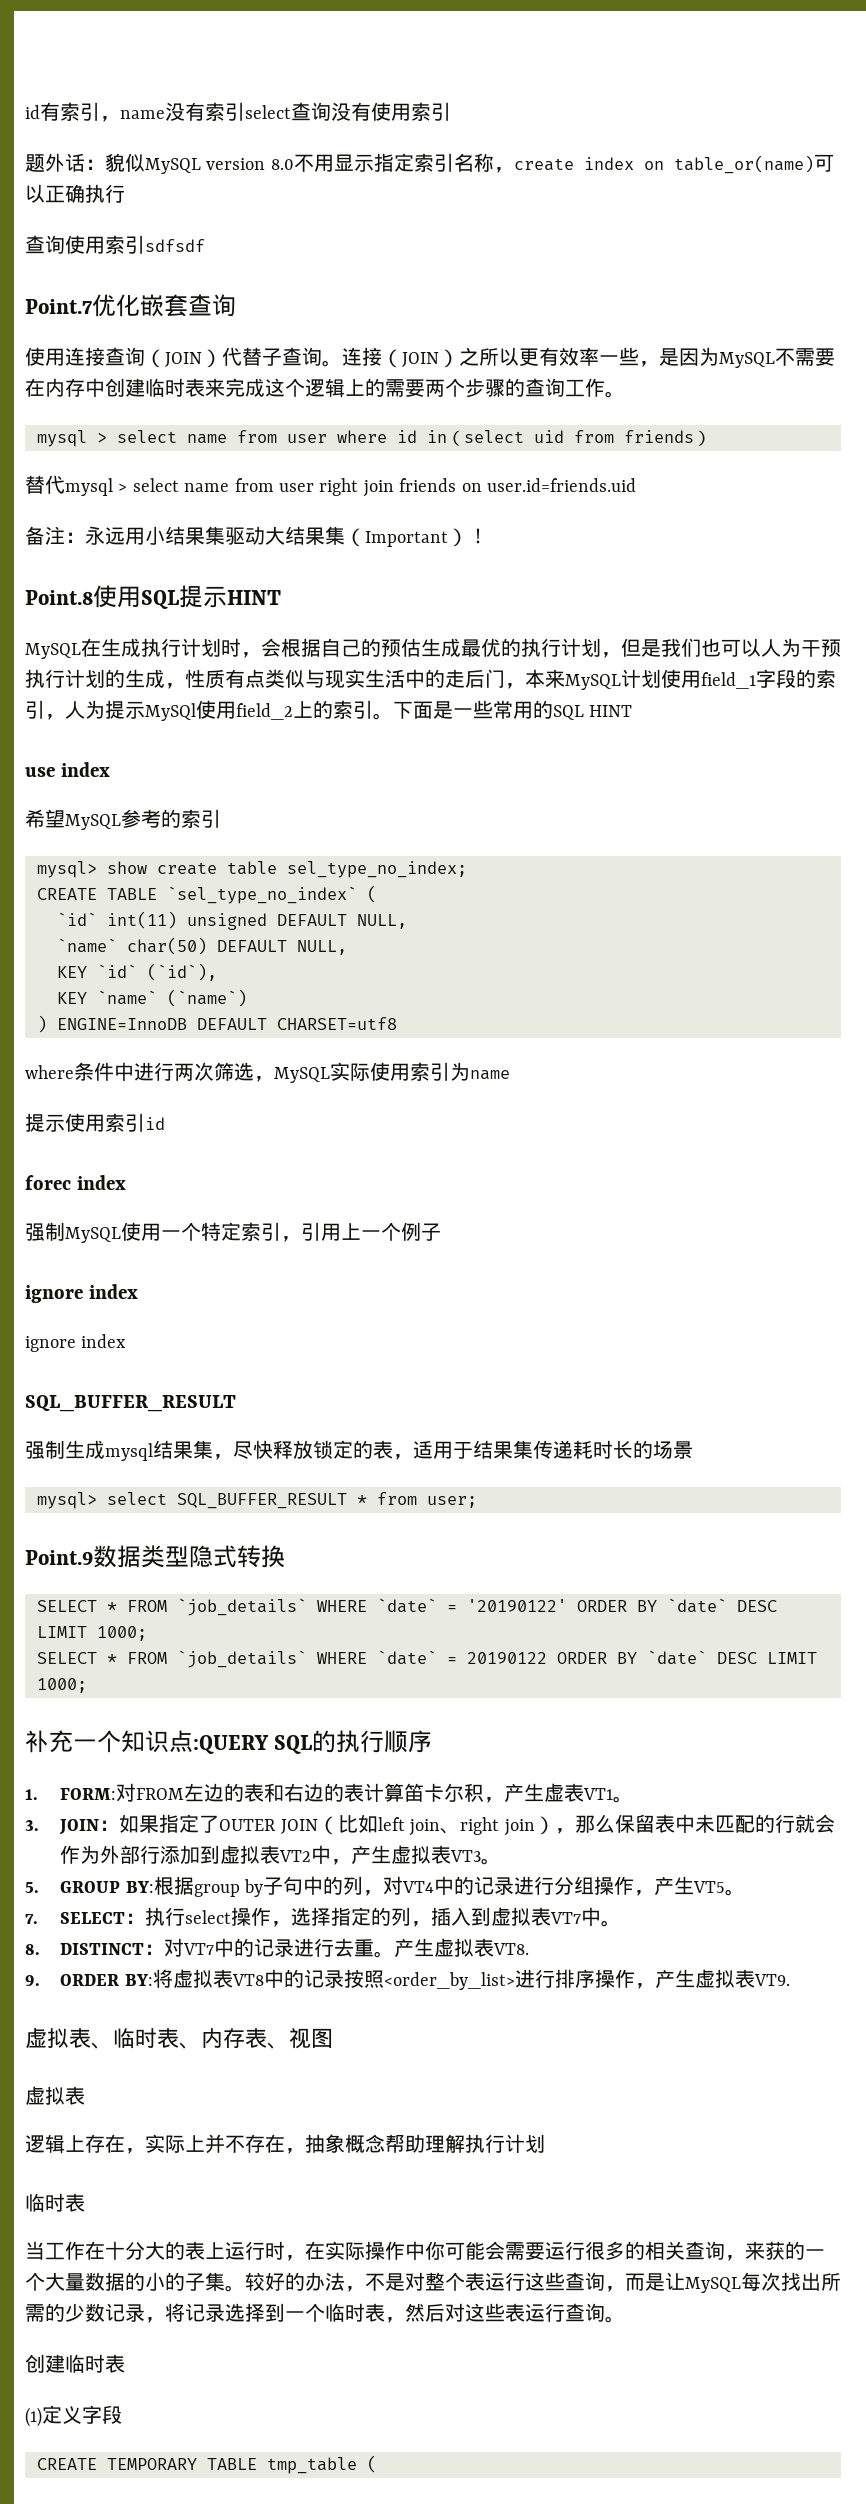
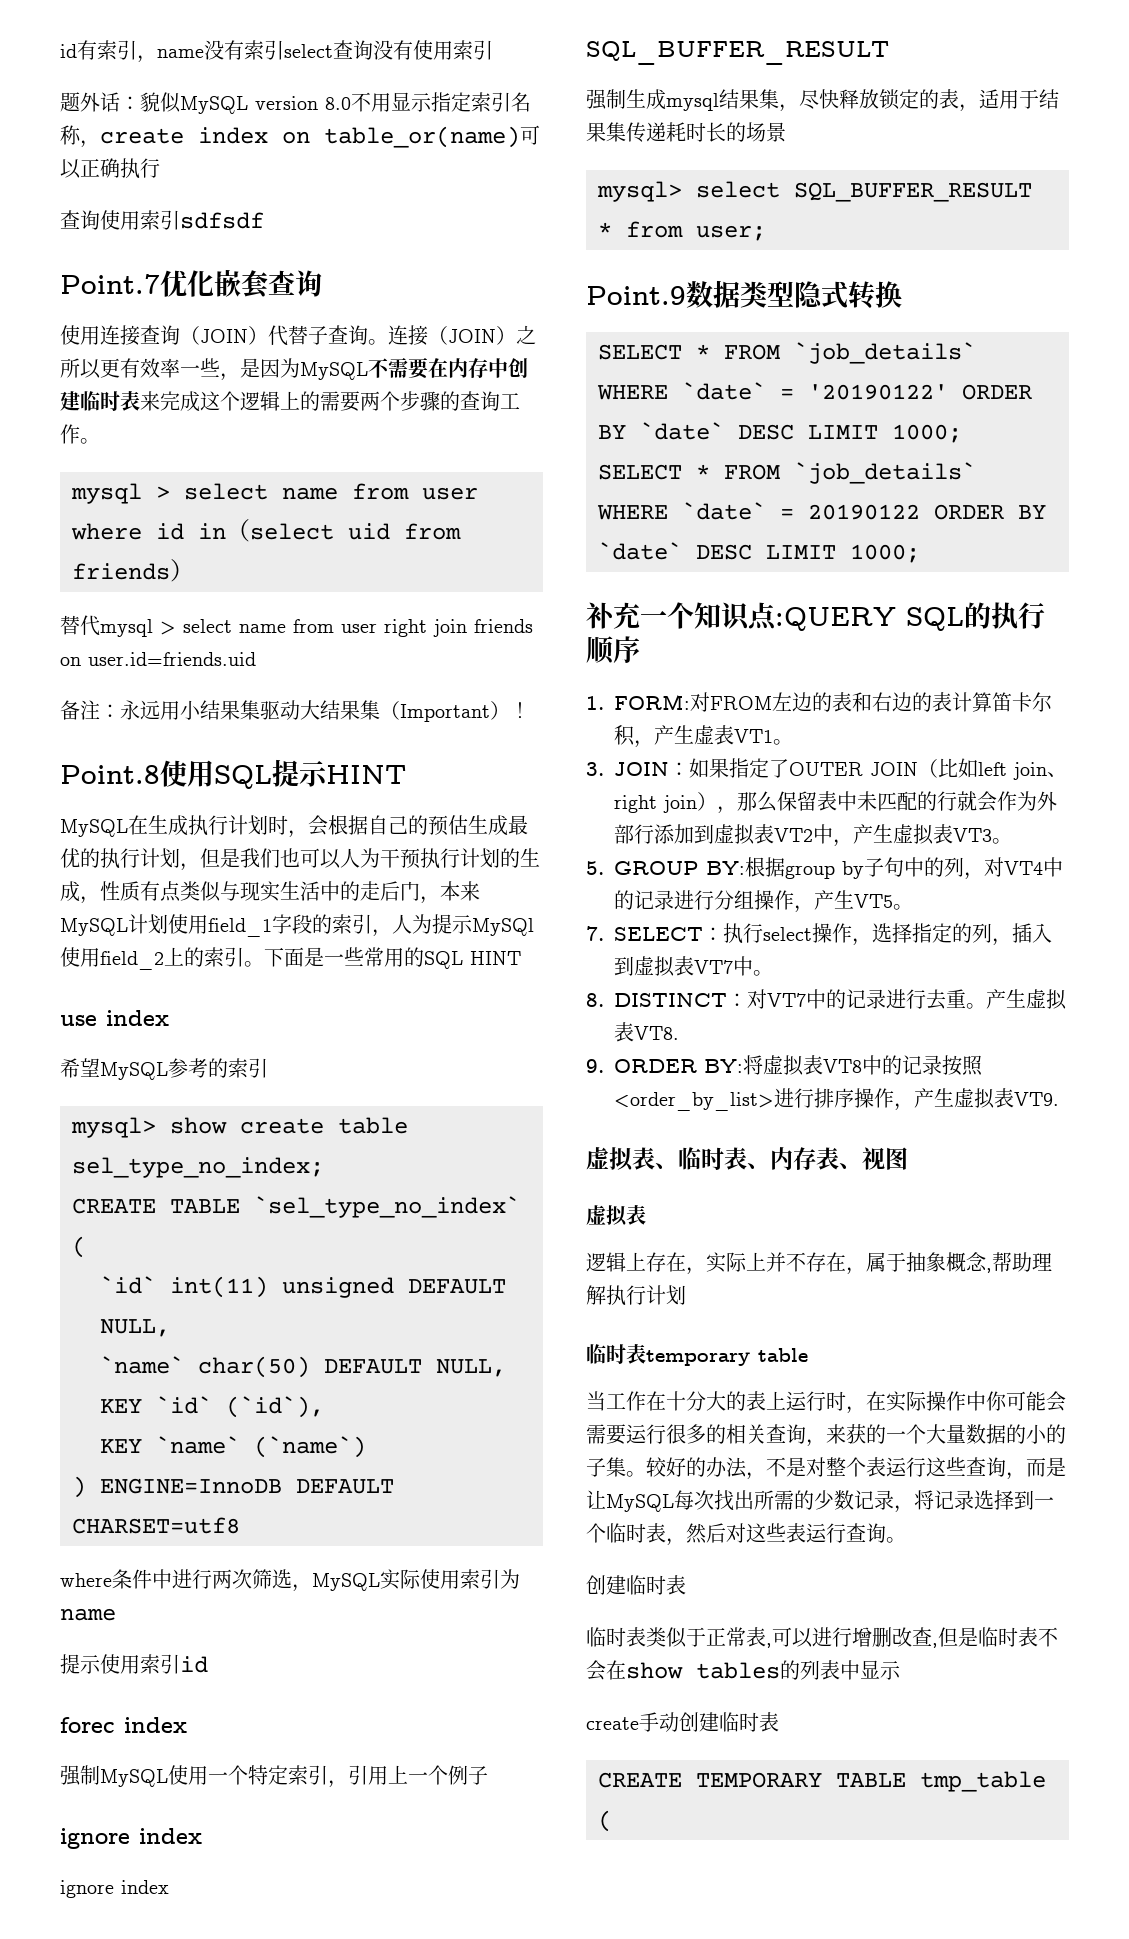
- 逻辑上存在，实际上并不存在，抽象概念帮助理解执行计划
- 临时表
+ 逻辑上存在，实际上并不存在，属于抽象概念,帮助理解执行计划
+ 临时表temporary table
- (1)定义字段
+ 临时表类似于正常表,可以进行增删改查,但是临时表不会在show tables的列表中显示
+ create手动创建临时表

